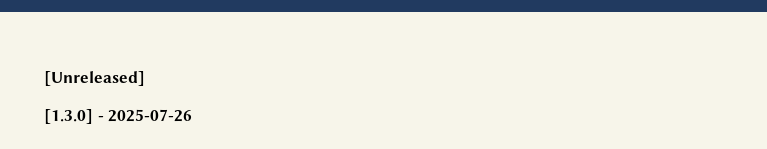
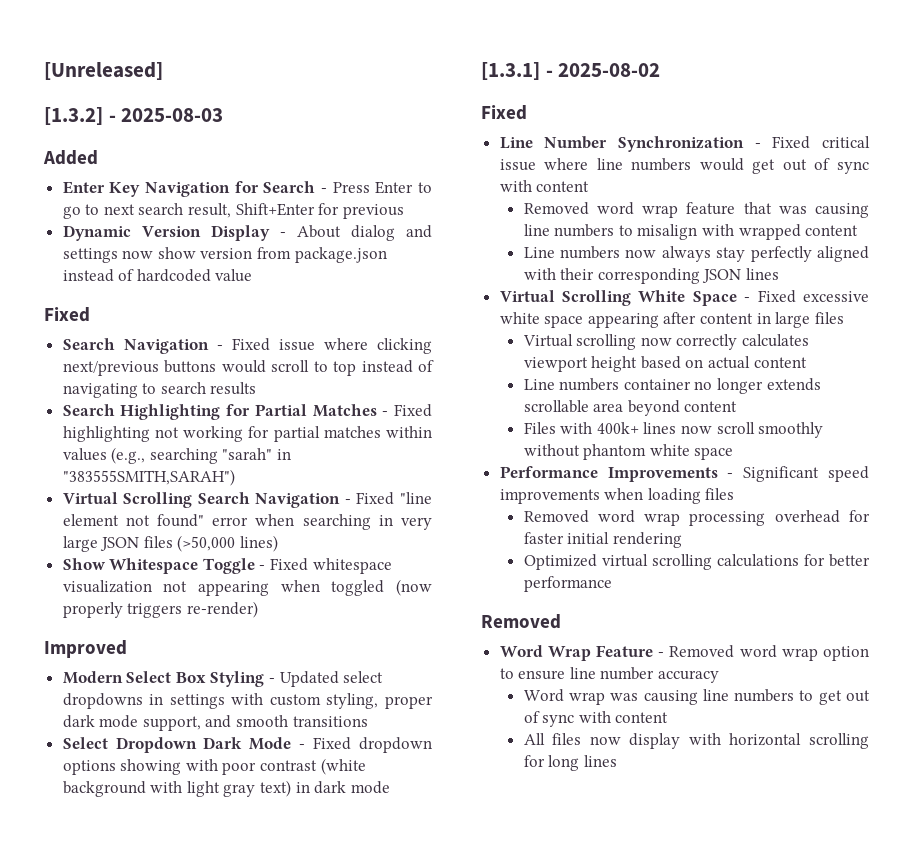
- [1.3.0] - 2025-07-26
+ [1.3.2] - 2025-08-03
+ Added
+ Enter Key Navigation for Search - Press Enter to go to next search result, Shift+Enter for previous
+ Dynamic Version Display - About dialog and settings now show version from package.json instead of hardcoded value
+ Fixed
+ Search Navigation - Fixed issue where clicking next/previous buttons would scroll to top instead of navigating to search results
+ Search Highlighting for Partial Matches - Fixed highlighting not working for partial matches within values (e.g., searching "sarah" in "383555SMITH,SARAH")
+ Virtual Scrolling Search Navigation - Fixed "line element not found" error when searching in very large JSON files (>50,000 lines)
+ Show Whitespace Toggle - Fixed whitespace visualization not appearing when toggled (now properly triggers re-render)
+ Improved
+ Modern Select Box Styling - Updated select dropdowns in settings with custom styling, proper dark mode support, and smooth transitions
+ Select Dropdown Dark Mode - Fixed dropdown options showing with poor contrast (white background with light gray text) in dark mode
+ [1.3.1] - 2025-08-02
+ Fixed
+ Line Number Synchronization - Fixed critical issue where line numbers would get out of sync with content
+ Removed word wrap feature that was causing line numbers to misalign with wrapped content
+ Line numbers now always stay perfectly aligned with their corresponding JSON lines
+ Virtual Scrolling White Space - Fixed excessive white space appearing after content in large files
+ Virtual scrolling now correctly calculates viewport height based on actual content
+ Line numbers container no longer extends scrollable area beyond content
+ Files with 400k+ lines now scroll smoothly without phantom white space
+ Performance Improvements - Significant speed improvements when loading files
+ Removed word wrap processing overhead for faster initial rendering
+ Optimized virtual scrolling calculations for better performance
+ Removed
+ Word Wrap Feature - Removed word wrap option to ensure line number accuracy
+ Word wrap was causing line numbers to get out of sync with content
+ All files now display with horizontal scrolling for long lines

